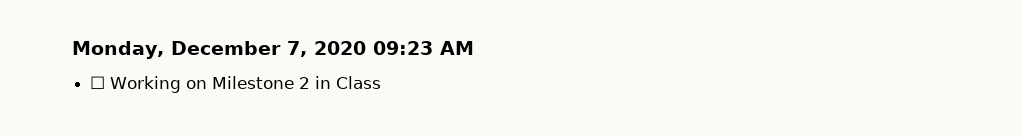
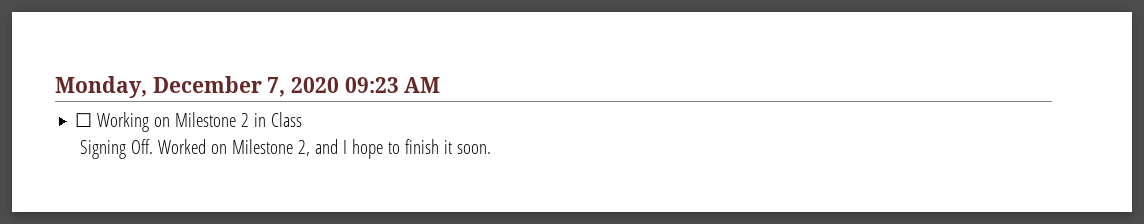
+ Signing Off. Worked on Milestone 2, and I hope to finish it soon.

